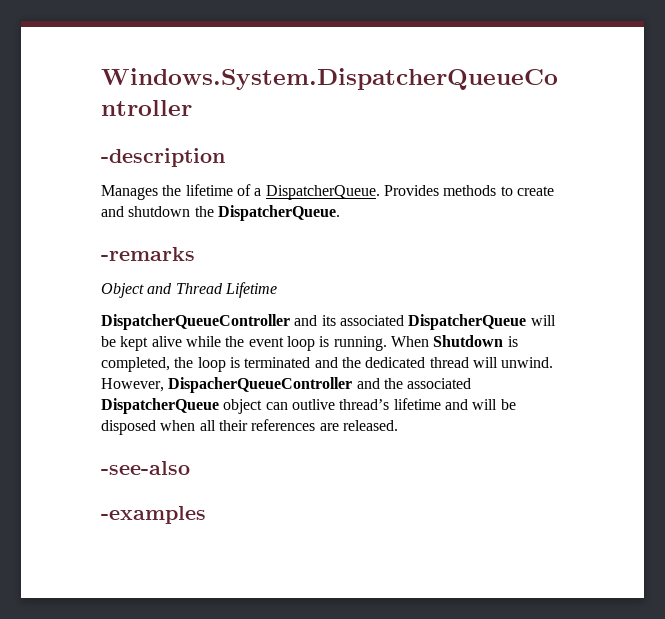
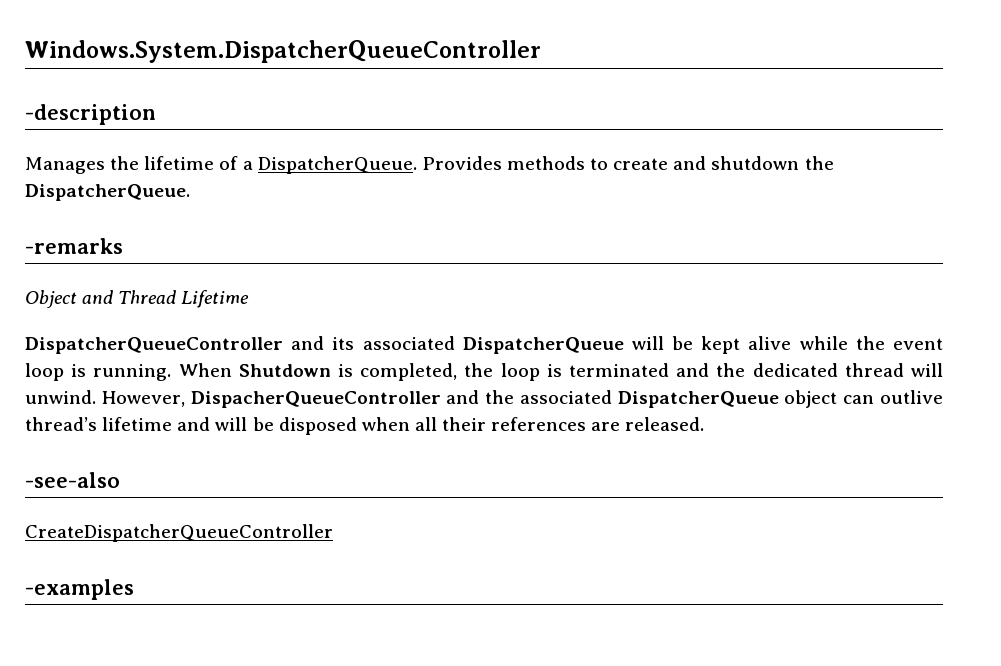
+ CreateDispatcherQueueController

